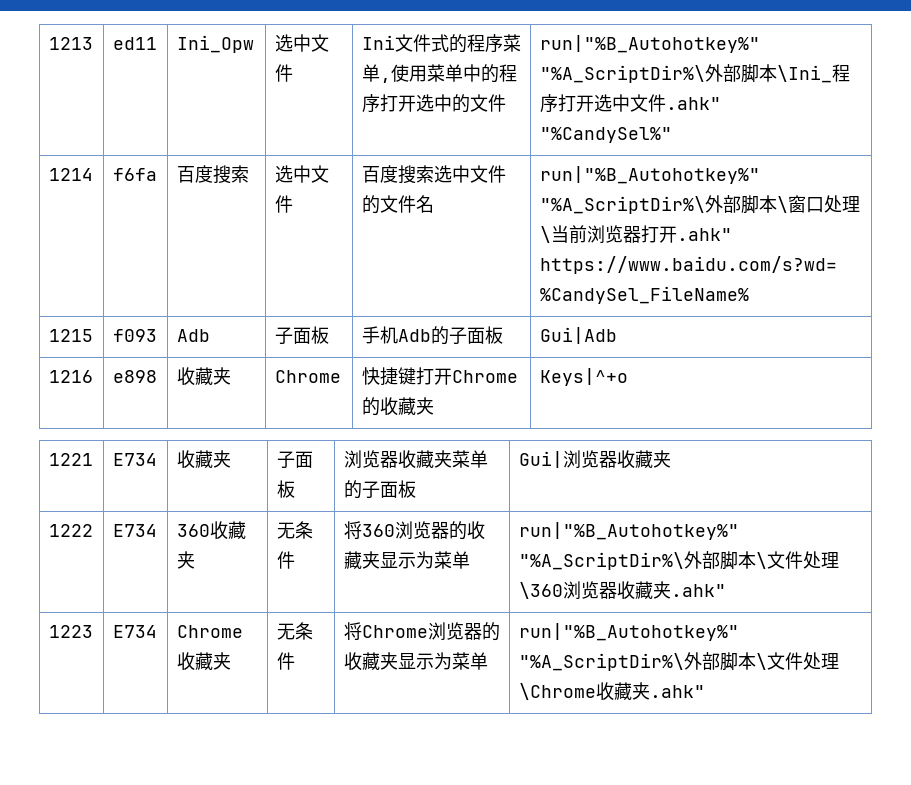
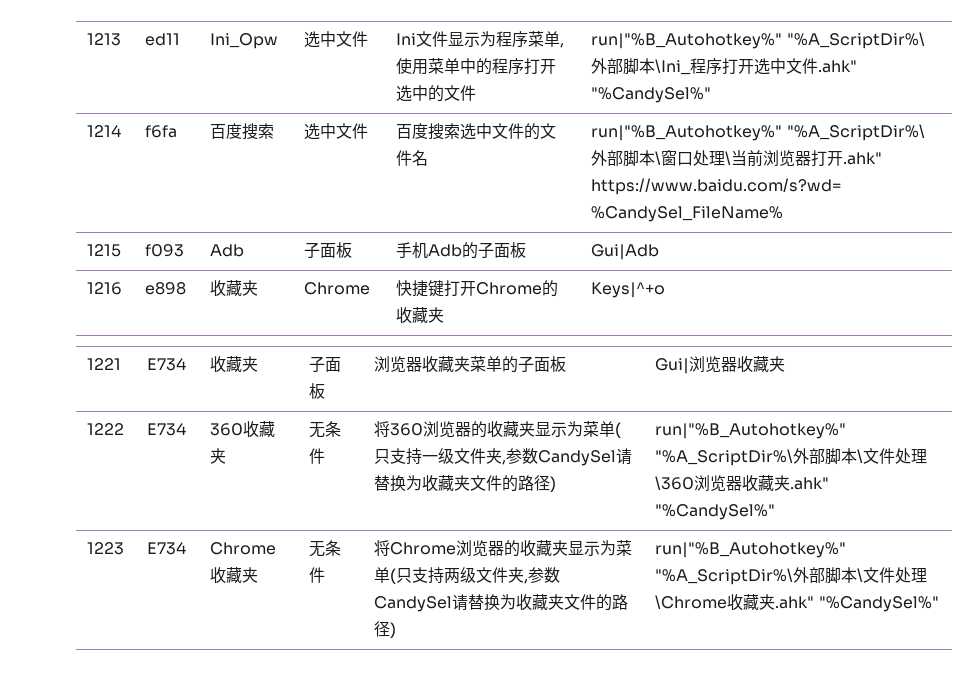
- 1213 | ed11 | Ini_Opw | 选中文件 | Ini文件式的程序菜单,使用菜单中的程序打开选中的文件 | run|"%B_Autohotkey%" "%A_ScriptDir%\外部脚本\Ini_程序打开选中文件.ahk" "%CandySel%"
+ 1213 | ed11 | Ini_Opw | 选中文件 | Ini文件显示为程序菜单,使用菜单中的程序打开选中的文件 | run|"%B_Autohotkey%" "%A_ScriptDir%\外部脚本\Ini_程序打开选中文件.ahk" "%CandySel%"
- 将360浏览器的收藏夹显示为菜单
+ 将360浏览器的收藏夹显示为菜单(只支持一级文件夹,参数CandySel请替换为收藏夹文件的路径)
- run|"%B_Autohotkey%" "%A_ScriptDir%\外部脚本\文件处理\360浏览器收藏夹.ahk"
+ run|"%B_Autohotkey%" "%A_ScriptDir%\外部脚本\文件处理\360浏览器收藏夹.ahk" "%CandySel%"
- 1223 | E734 | Chrome收藏夹 | 无条件 | 将Chrome浏览器的收藏夹显示为菜单 | run|"%B_Autohotkey%" "%A_ScriptDir%\外部脚本\文件处理\Chrome收藏夹.ahk"
+ 1223 | E734 | Chrome收藏夹 | 无条件 | 将Chrome浏览器的收藏夹显示为菜单(只支持两级文件夹,参数CandySel请替换为收藏夹文件的路径) | run|"%B_Autohotkey%" "%A_ScriptDir%\外部脚本\文件处理\Chrome收藏夹.ahk" "%CandySel%"

